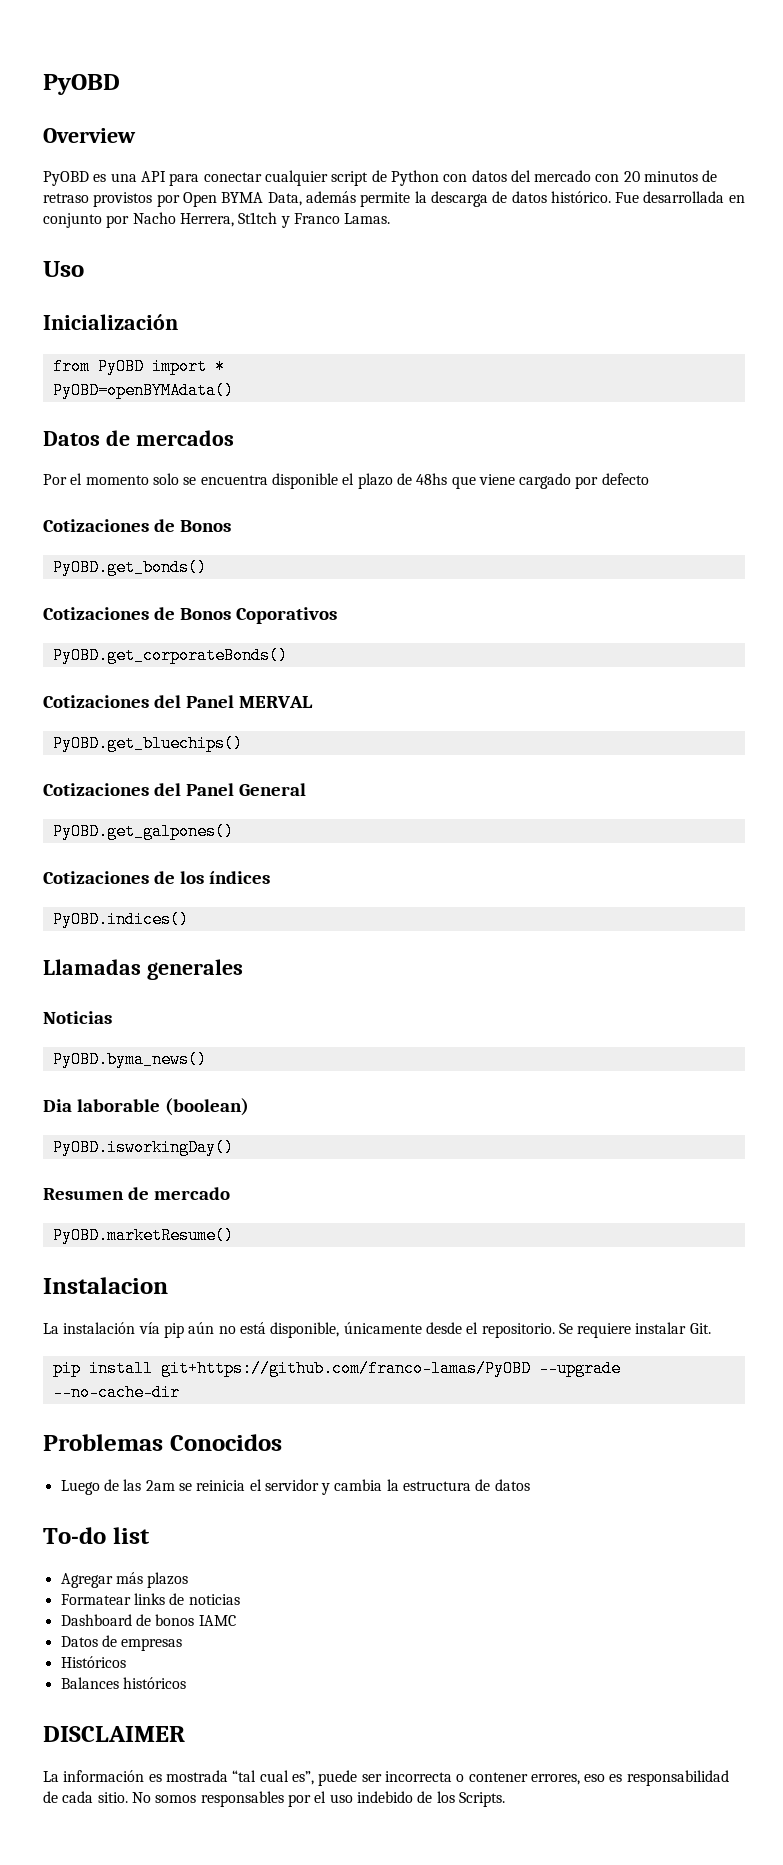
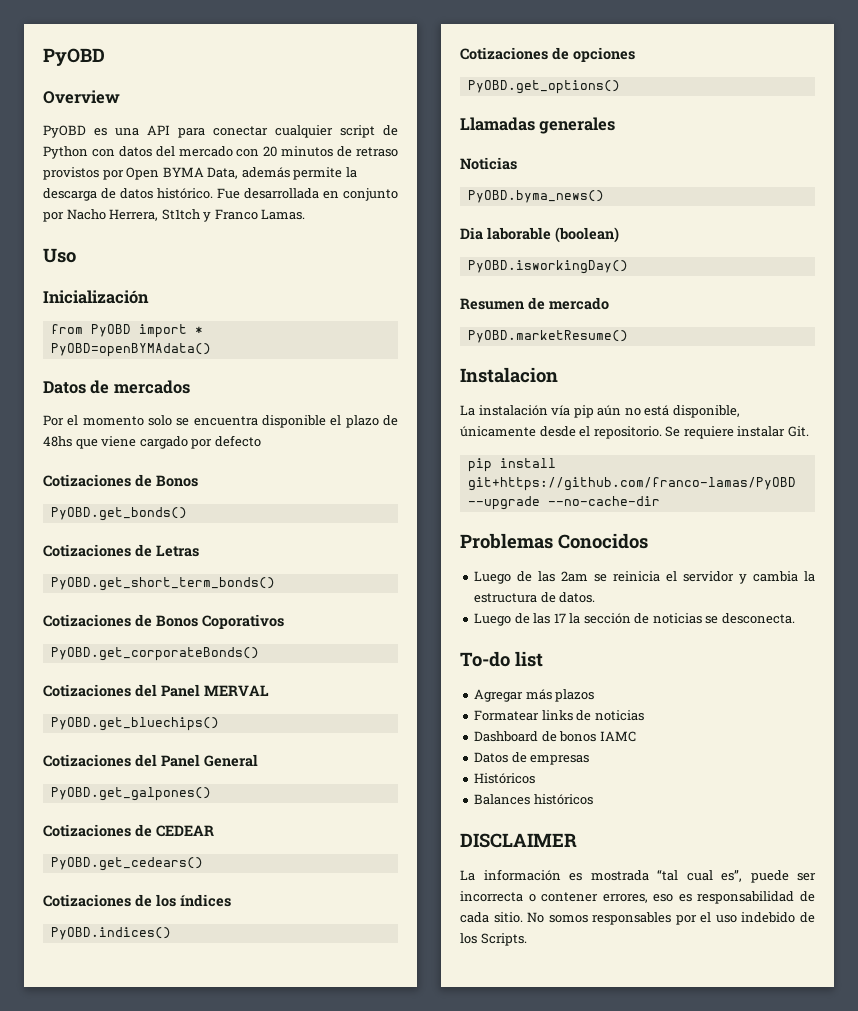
+ Cotizaciones de Letras
+ PyOBD.get_short_term_bonds()
+ Cotizaciones de CEDEAR
+ PyOBD.get_cedears()
+ Cotizaciones de opciones
+ PyOBD.get_options()
- Luego de las 2am se reinicia el servidor y cambia la estructura de datos
+ Luego de las 2am se reinicia el servidor y cambia la estructura de datos.
+ Luego de las 17 la sección de noticias se desconecta.

